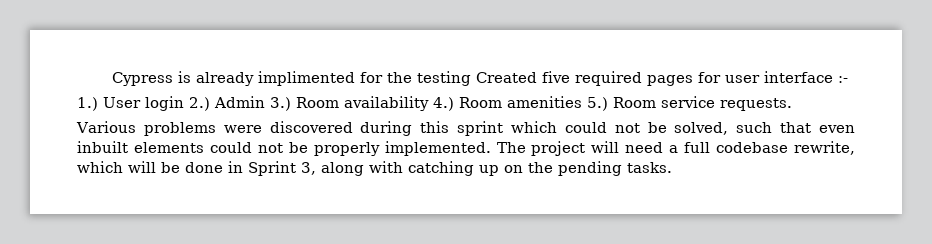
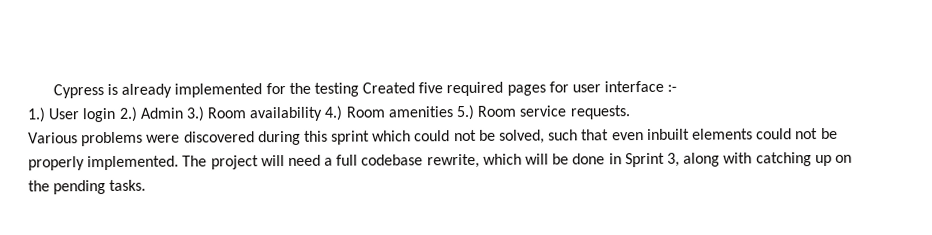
- Cypress is already implimented for the testing Created five required pages for user interface :-
+ Cypress is already implemented for the testing Created five required pages for user interface :-

